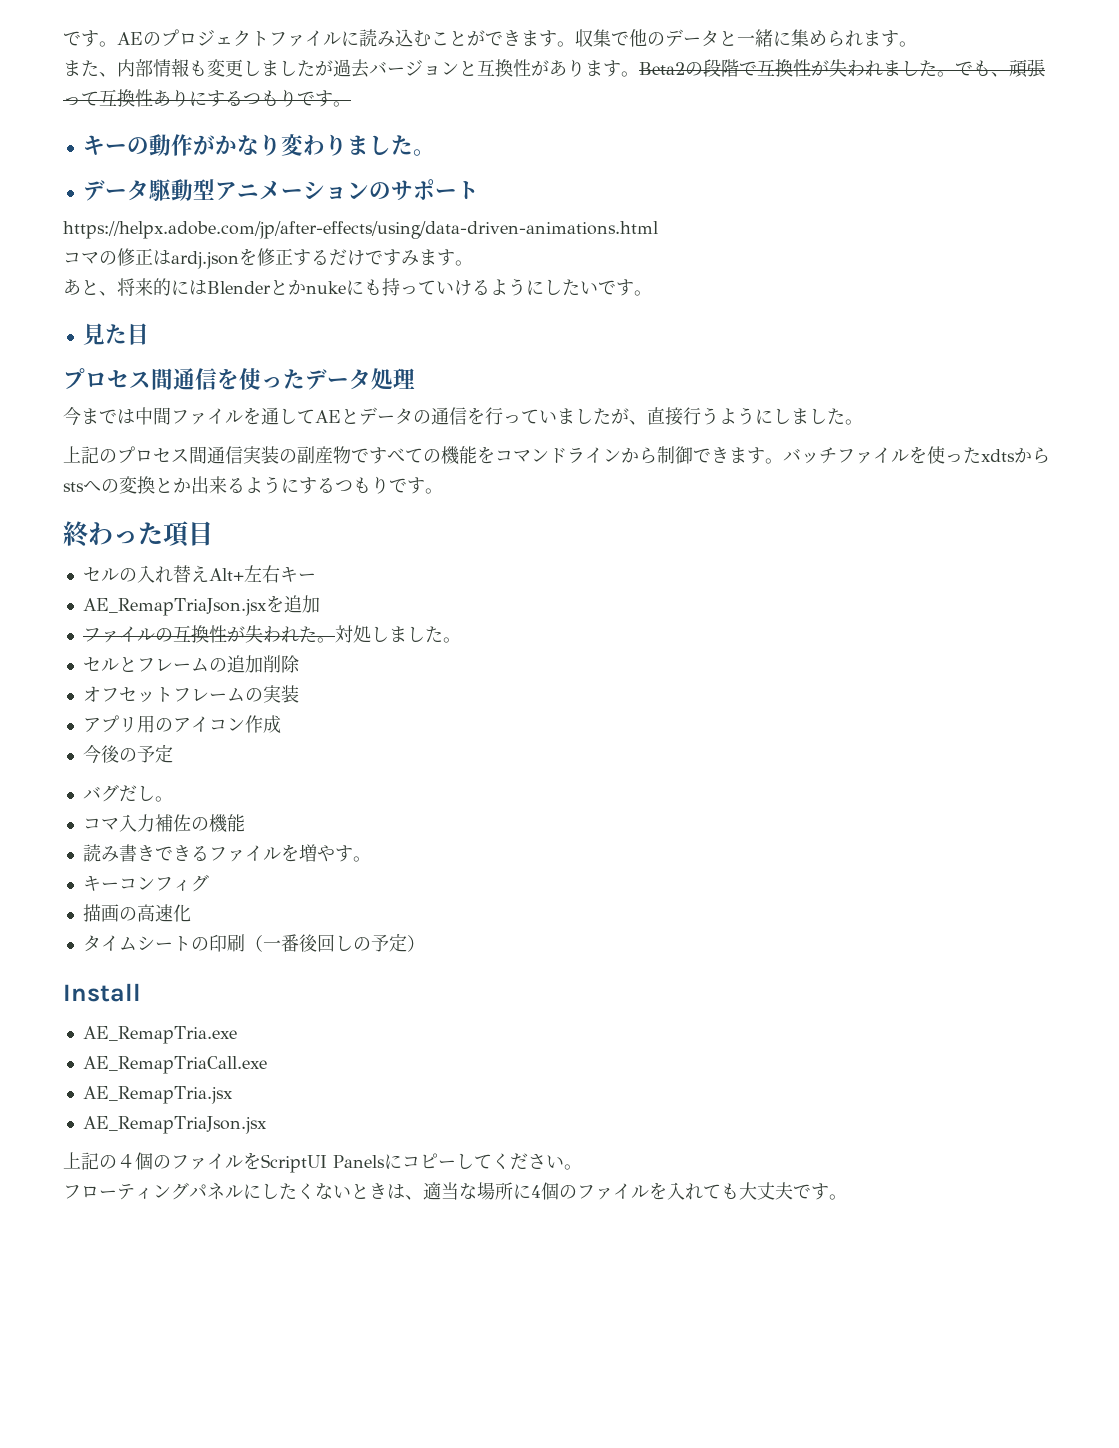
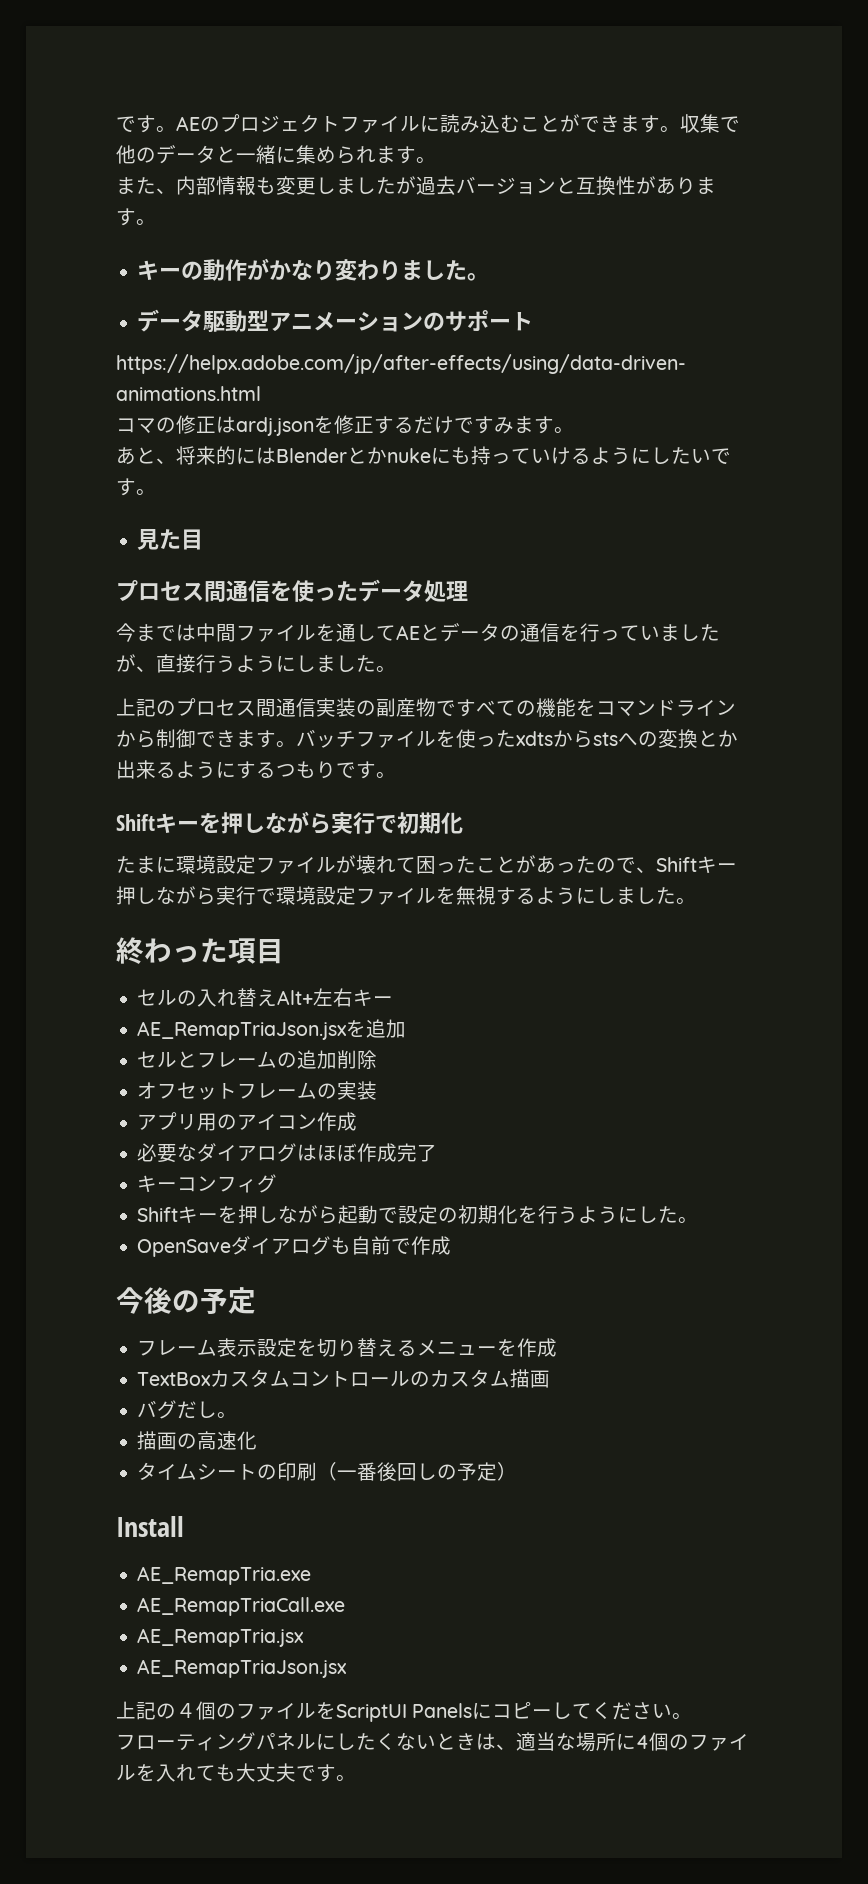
- Beta2の段階で互換性が失われました。でも、頑張って互換性ありにするつもりです。
+ Shiftキーを押しながら実行で初期化
+ たまに環境設定ファイルが壊れて困ったことがあったので、Shiftキー押しながら実行で環境設定ファイルを無視するようにしました。
- ファイルの互換性が失われた。対処しました。
+ 必要なダイアログはほぼ作成完了
+ キーコンフィグ
+ Shiftキーを押しながら起動で設定の初期化を行うようにした。
+ OpenSaveダイアログも自前で作成
  今後の予定
+ フレーム表示設定を切り替えるメニューを作成
+ TextBoxカスタムコントロールのカスタム描画
  バグだし。
- コマ入力補佐の機能
- 読み書きできるファイルを増やす。
- キーコンフィグ

